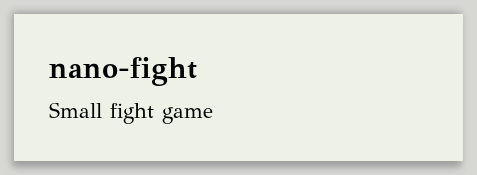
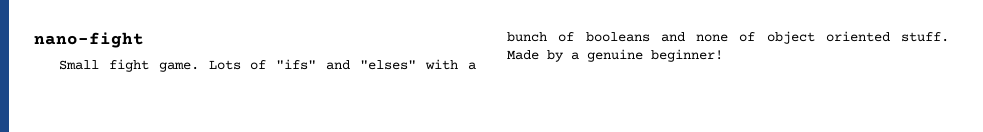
- Small fight game
+ Small fight game. Lots of "ifs" and "elses" with a bunch of booleans and none of object oriented stuff. Made by a genuine beginner!

